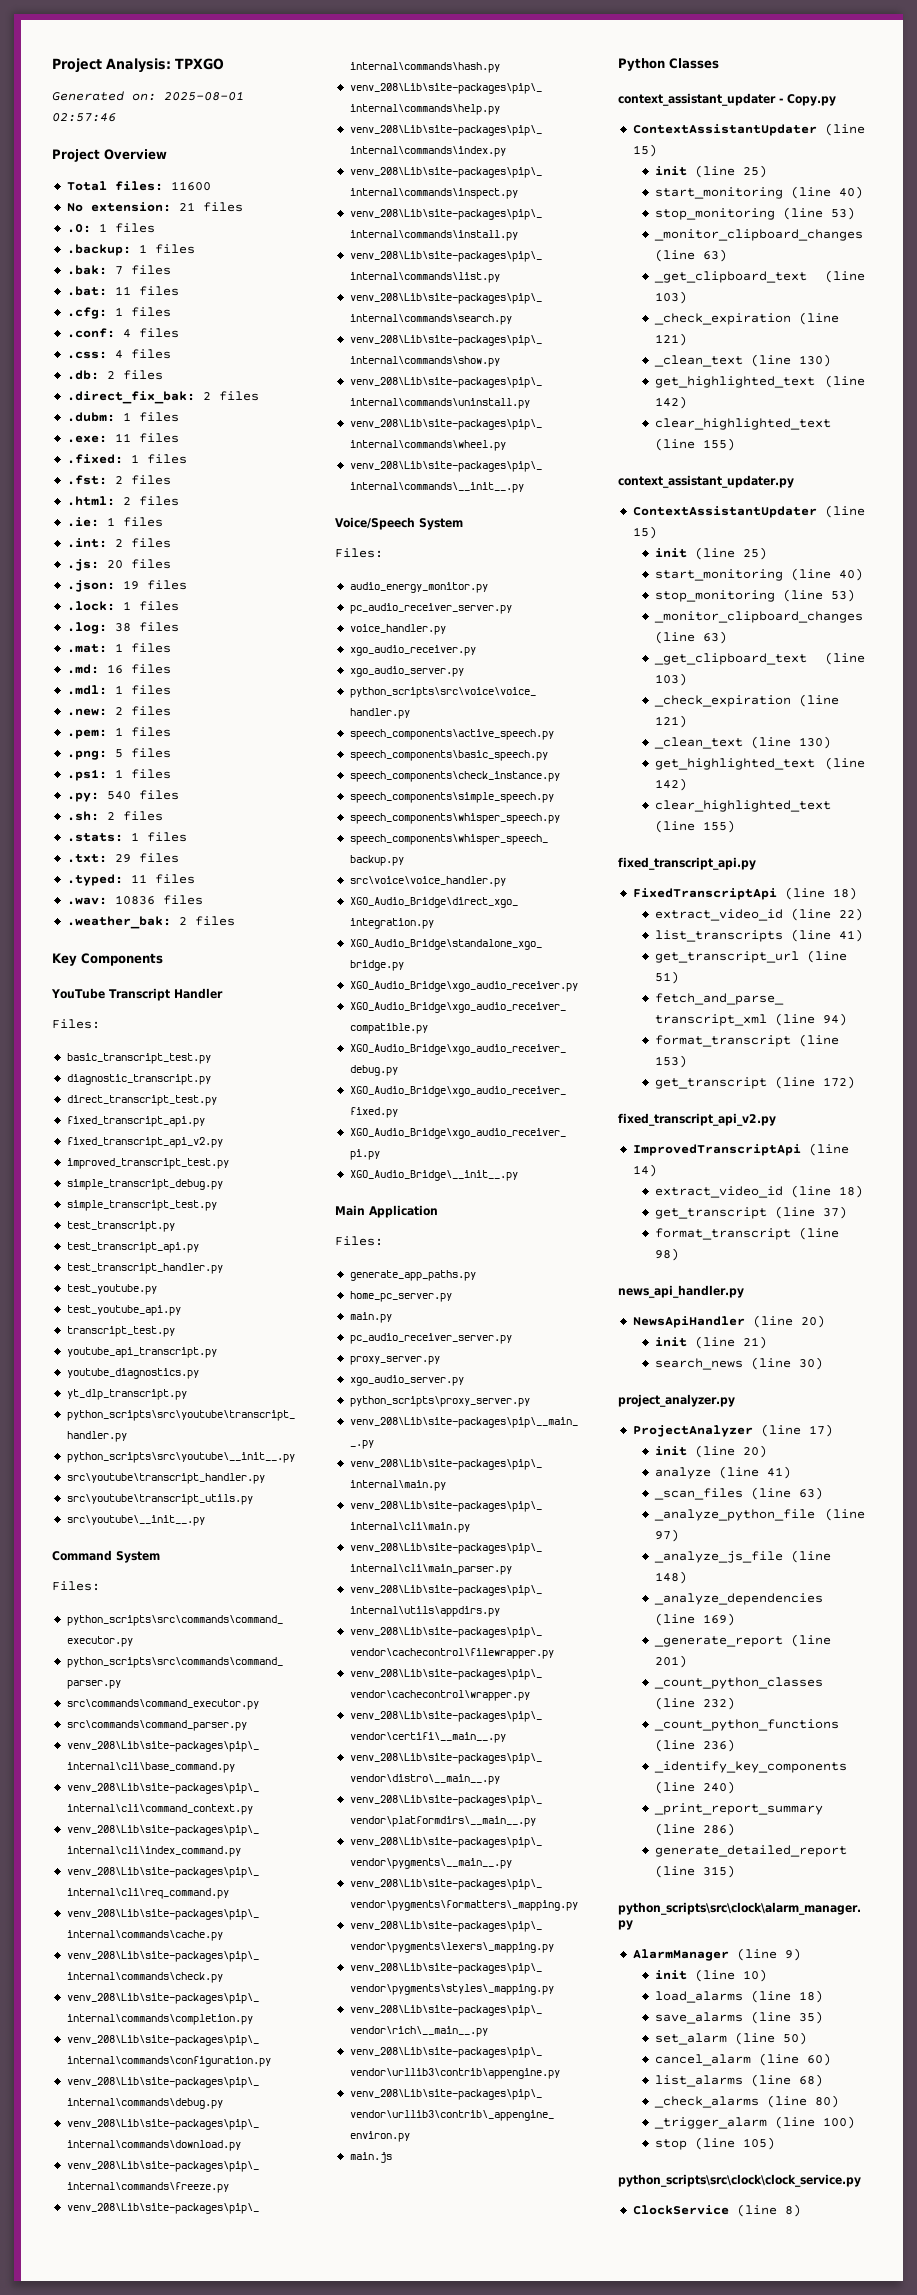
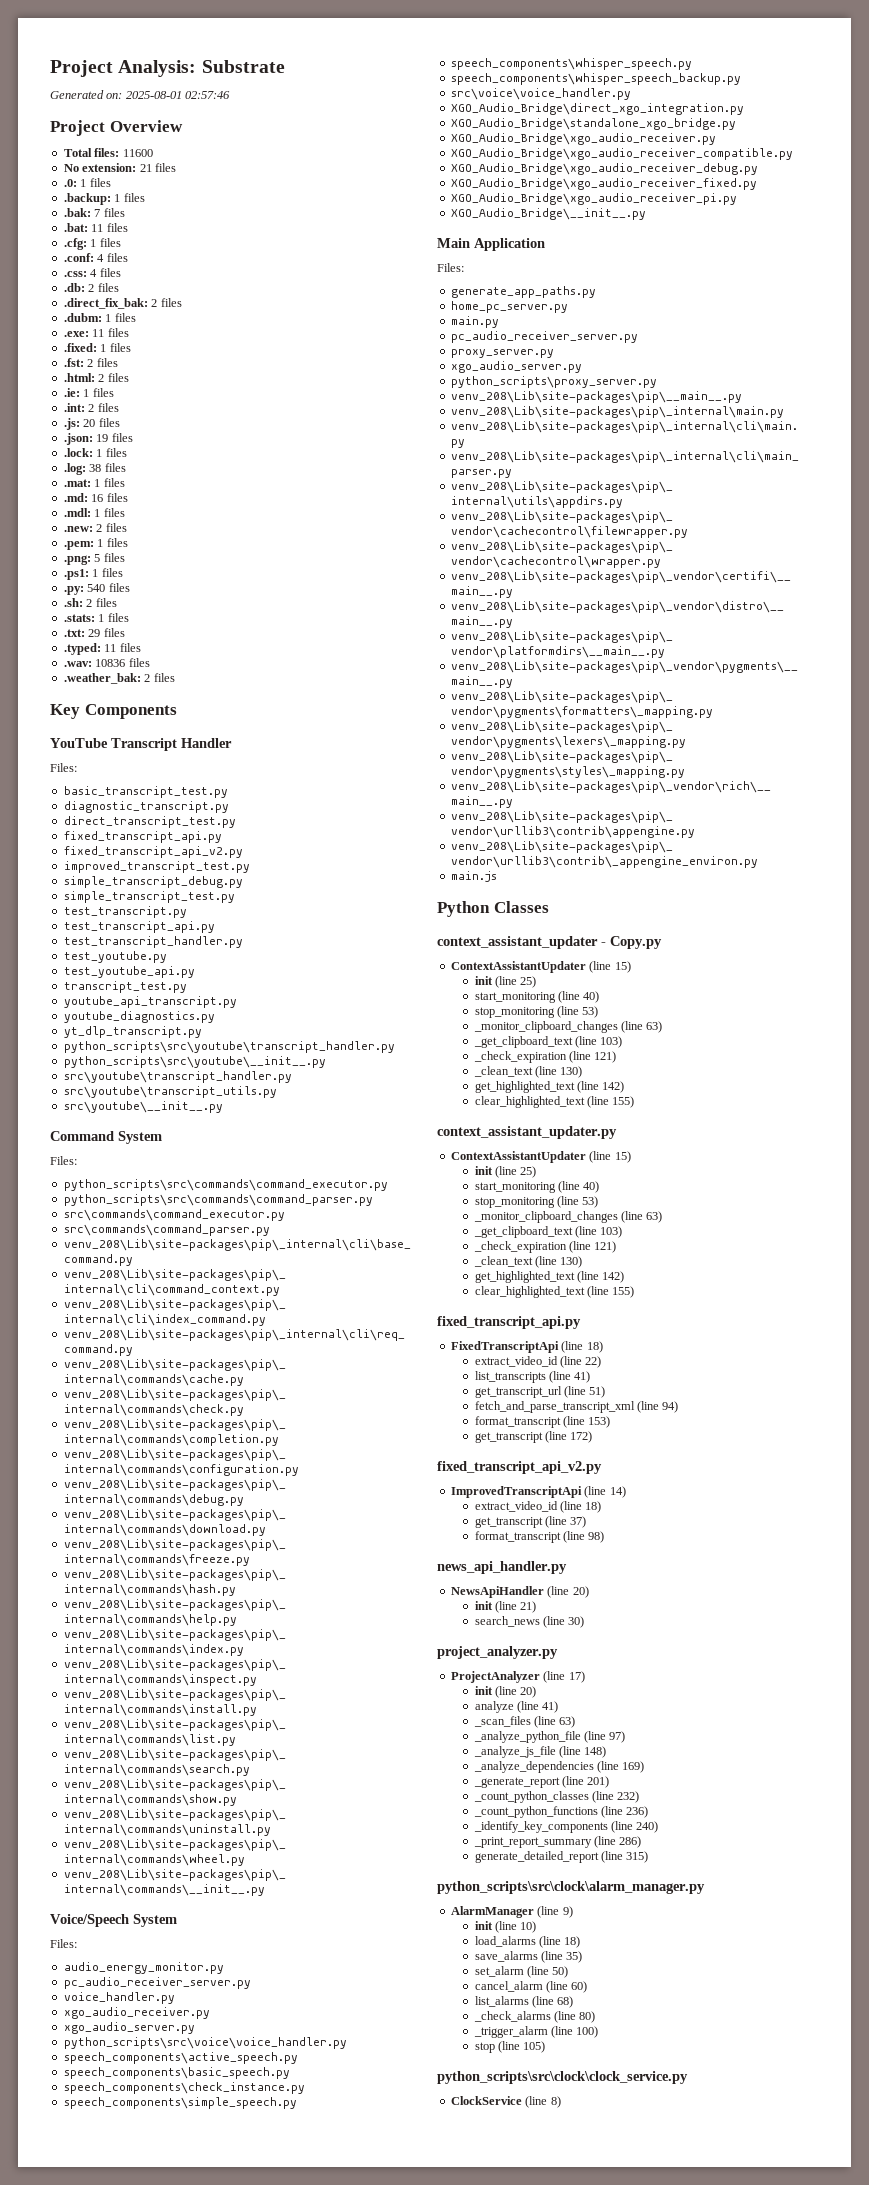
- Project Analysis: TPXGO
+ Project Analysis: Substrate

